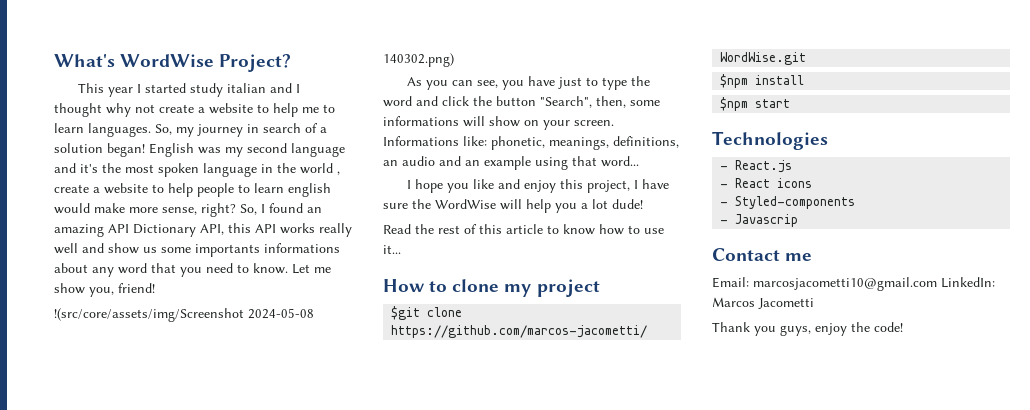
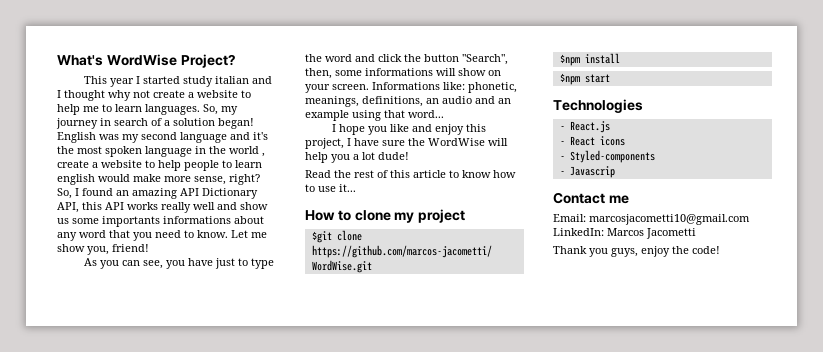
- !(src/core/assets/img/Screenshot 2024-05-08 140302.png)

